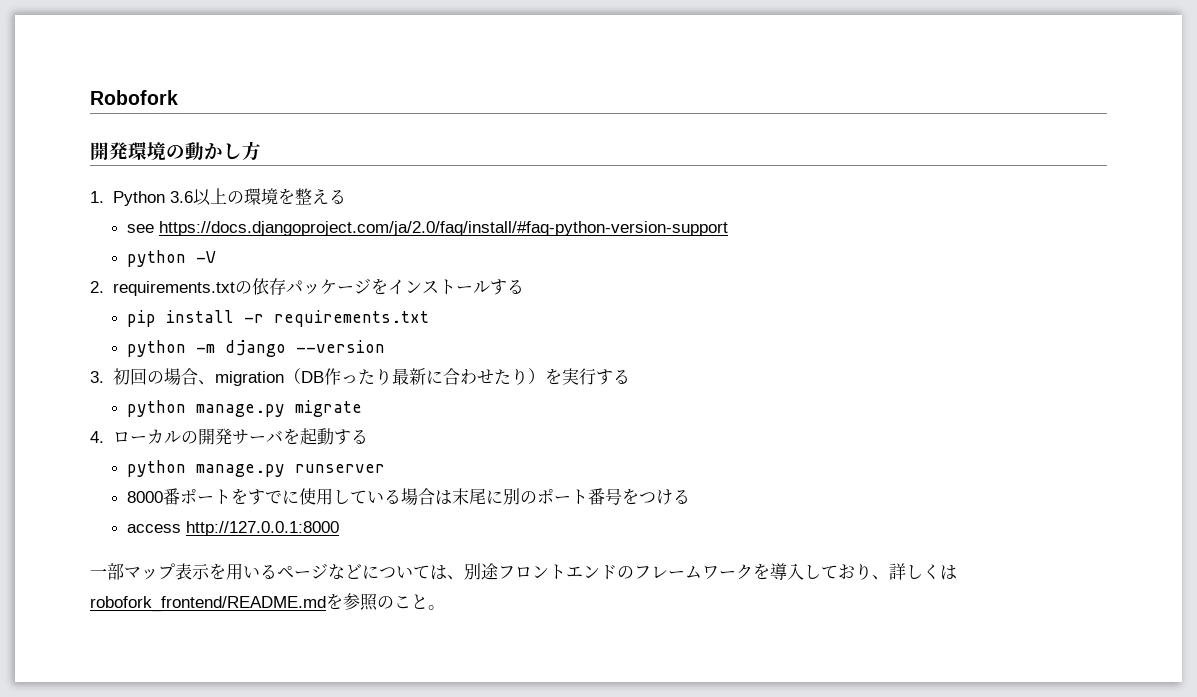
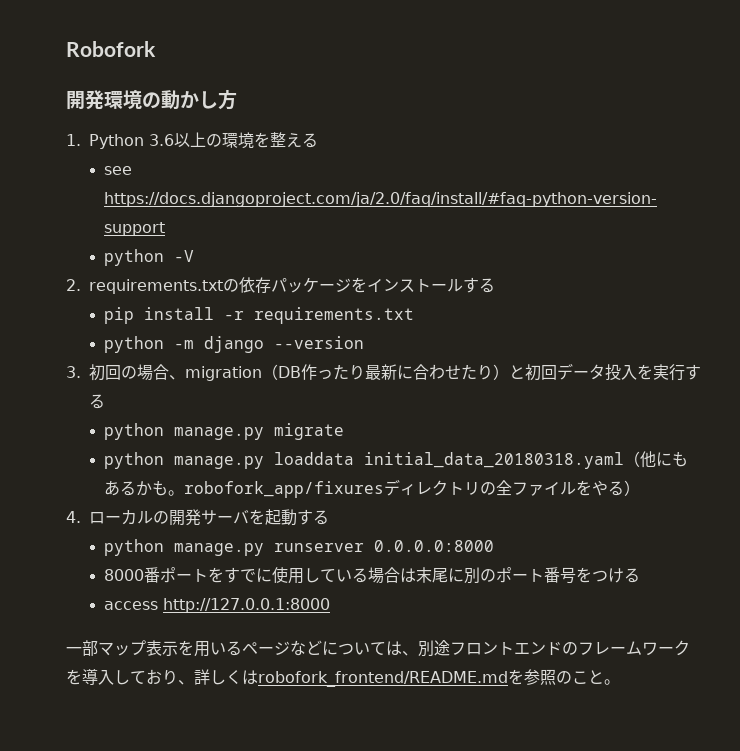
- 3.初回の場合、migration（DB作ったり最新に合わせたり）を実行する
+ 3.初回の場合、migration（DB作ったり最新に合わせたり）と初回データ投入を実行する
+ python manage.py loaddata initial_data_20180318.yaml（他にもあるかも。robofork_app/fixuresディレクトリの全ファイルをやる）
- python manage.py runserver
+ python manage.py runserver 0.0.0.0:8000

